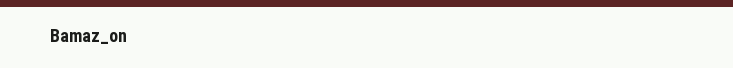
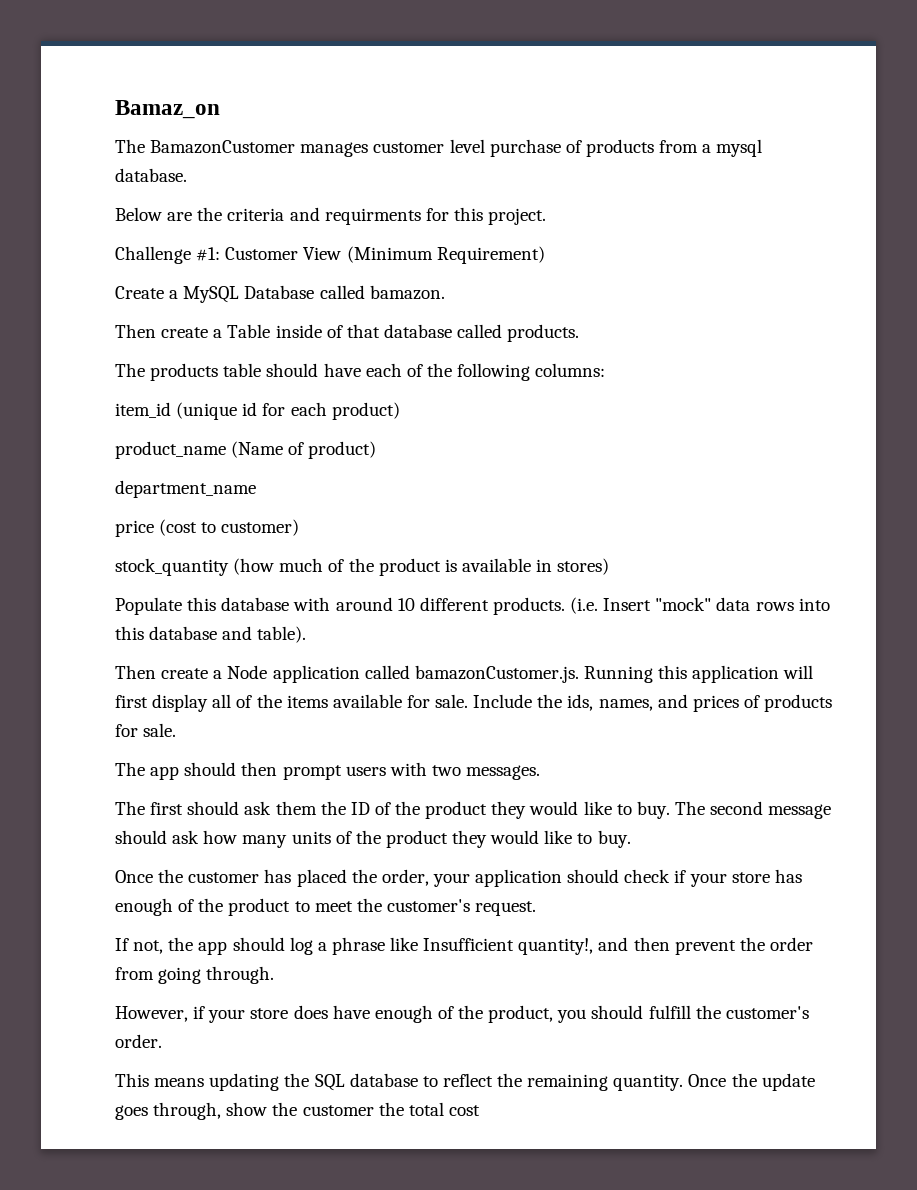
+ The BamazonCustomer manages customer level purchase of products from a mysql database.
+ Below are the criteria and requirments for this project.
+ Challenge #1: Customer View (Minimum Requirement)
+ Create a MySQL Database called bamazon.
+ Then create a Table inside of that database called products.
+ The products table should have each of the following columns:
+ item_id (unique id for each product)
+ product_name (Name of product)
+ department_name
+ price (cost to customer)
+ stock_quantity (how much of the product is available in stores)
+ Populate this database with around 10 different products. (i.e. Insert "mock" data rows into this database and table).
+ Then create a Node application called bamazonCustomer.js. Running this application will first display all of the items available for sale. Include the ids, names, and prices of products for sale.
+ The app should then prompt users with two messages.
+ The first should ask them the ID of the product they would like to buy. The second message should ask how many units of the product they would like to buy.
+ Once the customer has placed the order, your application should check if your store has enough of the product to meet the customer's request.
+ If not, the app should log a phrase like Insufficient quantity!, and then prevent the order from going through.
+ However, if your store does have enough of the product, you should fulfill the customer's order.
+ This means updating the SQL database to reflect the remaining quantity. Once the update goes through, show the customer the total cost

